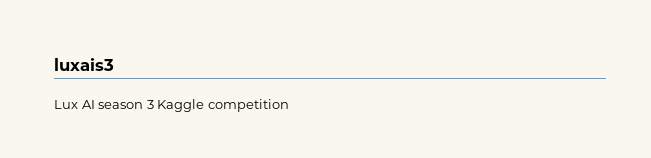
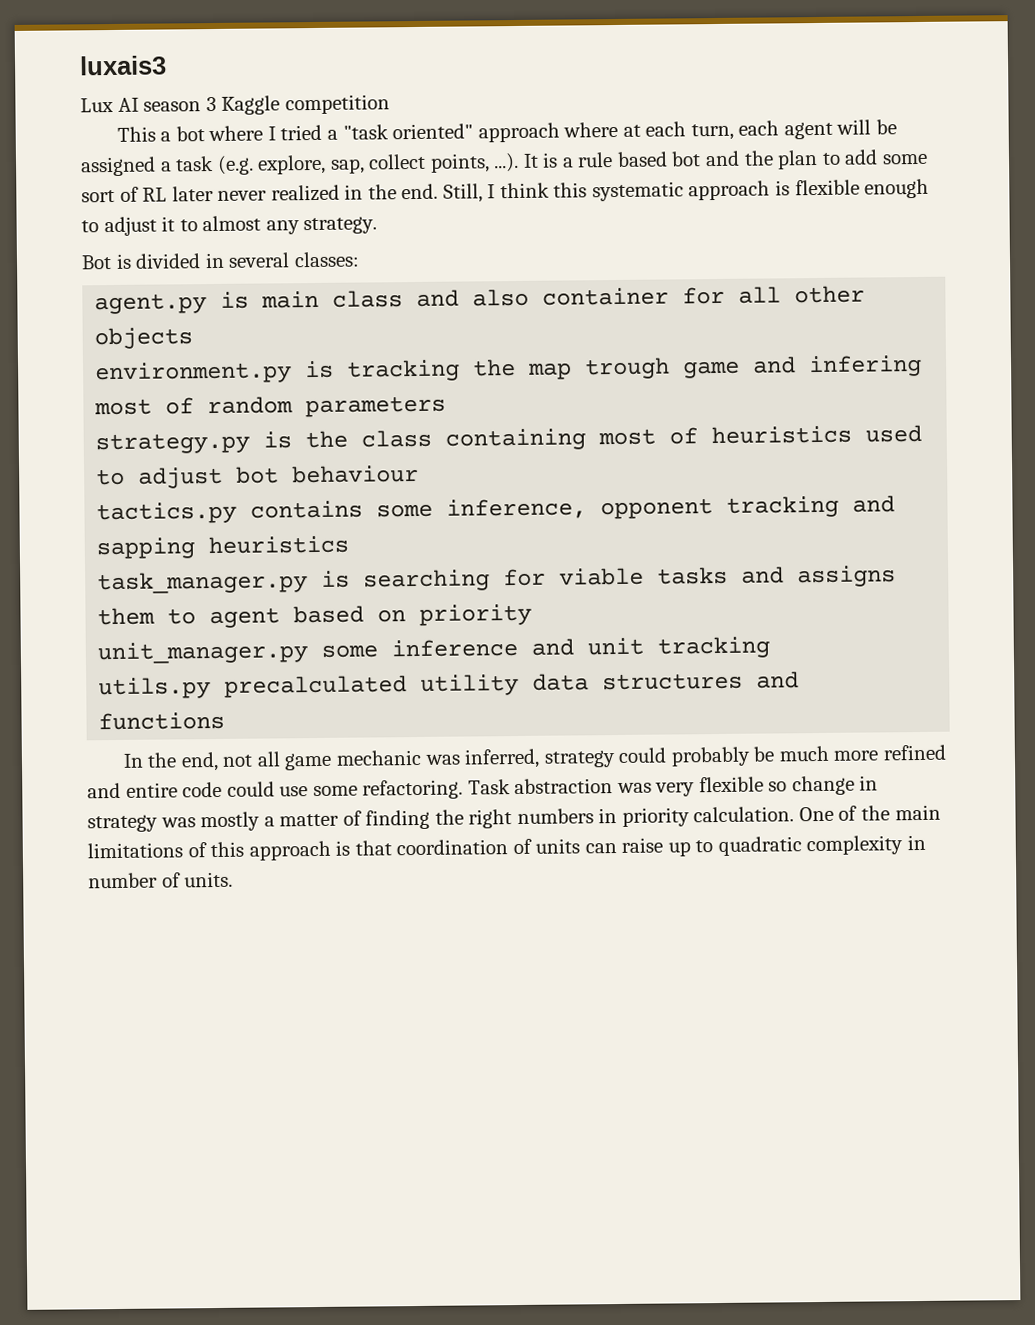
+ This a bot where I tried a "task oriented" approach where at each turn, each agent will be assigned a task (e.g. explore, sap, collect points, ...). It is a rule based bot and the plan to add some sort of RL later never realized in the end. Still, I think this systematic approach is flexible enough to adjust it to almost any strategy.
+ Bot is divided in several classes:
+ agent.py is main class and also container for all other objects
+ environment.py is tracking the map trough game and infering most of random parameters
+ strategy.py is the class containing most of heuristics used to adjust bot behaviour
+ tactics.py contains some inference, opponent tracking and sapping heuristics
+ task_manager.py is searching for viable tasks and assigns them to agent based on priority
+ unit_manager.py some inference and unit tracking
+ utils.py precalculated utility data structures and functions
+ In the end, not all game mechanic was inferred, strategy could probably be much more refined and entire code could use some refactoring. Task abstraction was very flexible so change in strategy was mostly a matter of finding the right numbers in priority calculation. One of the main limitations of this approach is that coordination of units can raise up to quadratic complexity in number of units.

